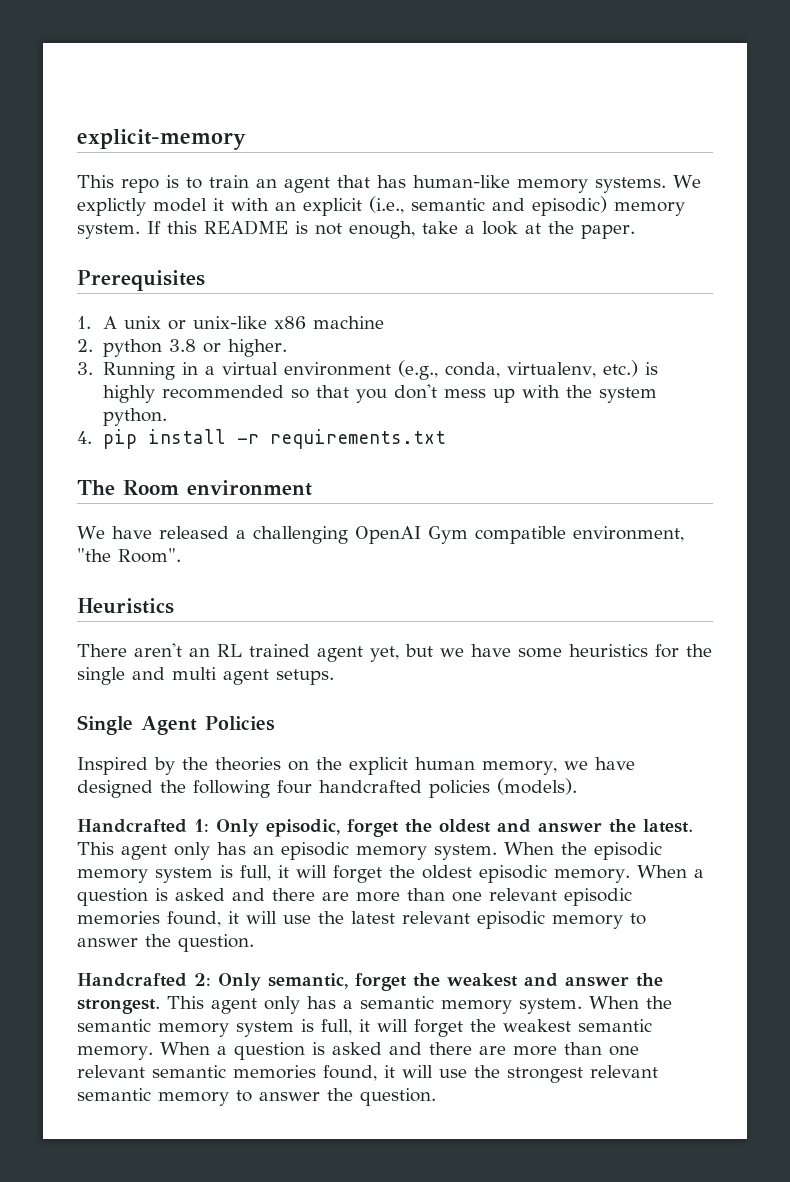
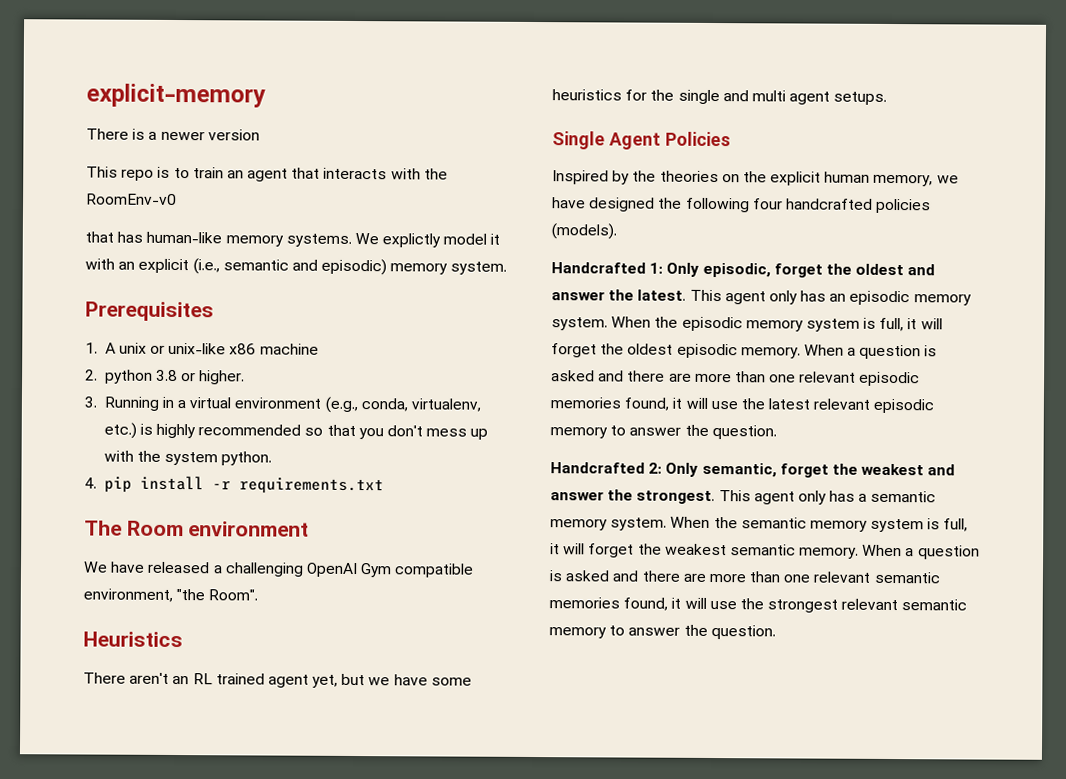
+ There is a newer version
- This repo is to train an agent that has human-like memory systems.
+ This repo is to train an agent that interacts with the RoomEnv-v0
+ that has human-like memory systems.
- If this README is not enough, take a look at the paper.

